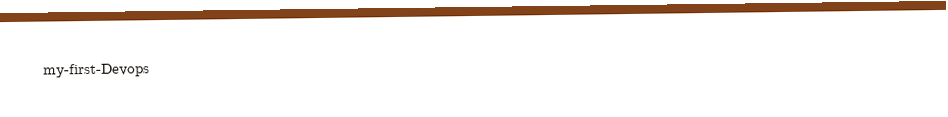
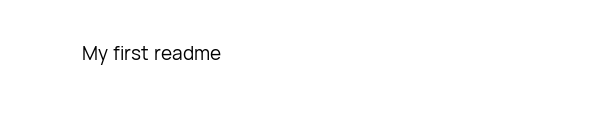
- my-first-Devops
+ My first readme

